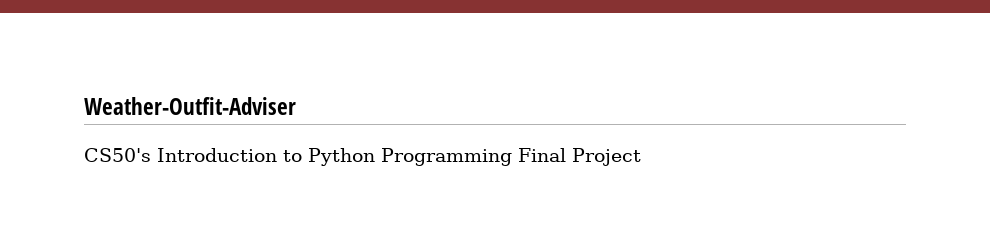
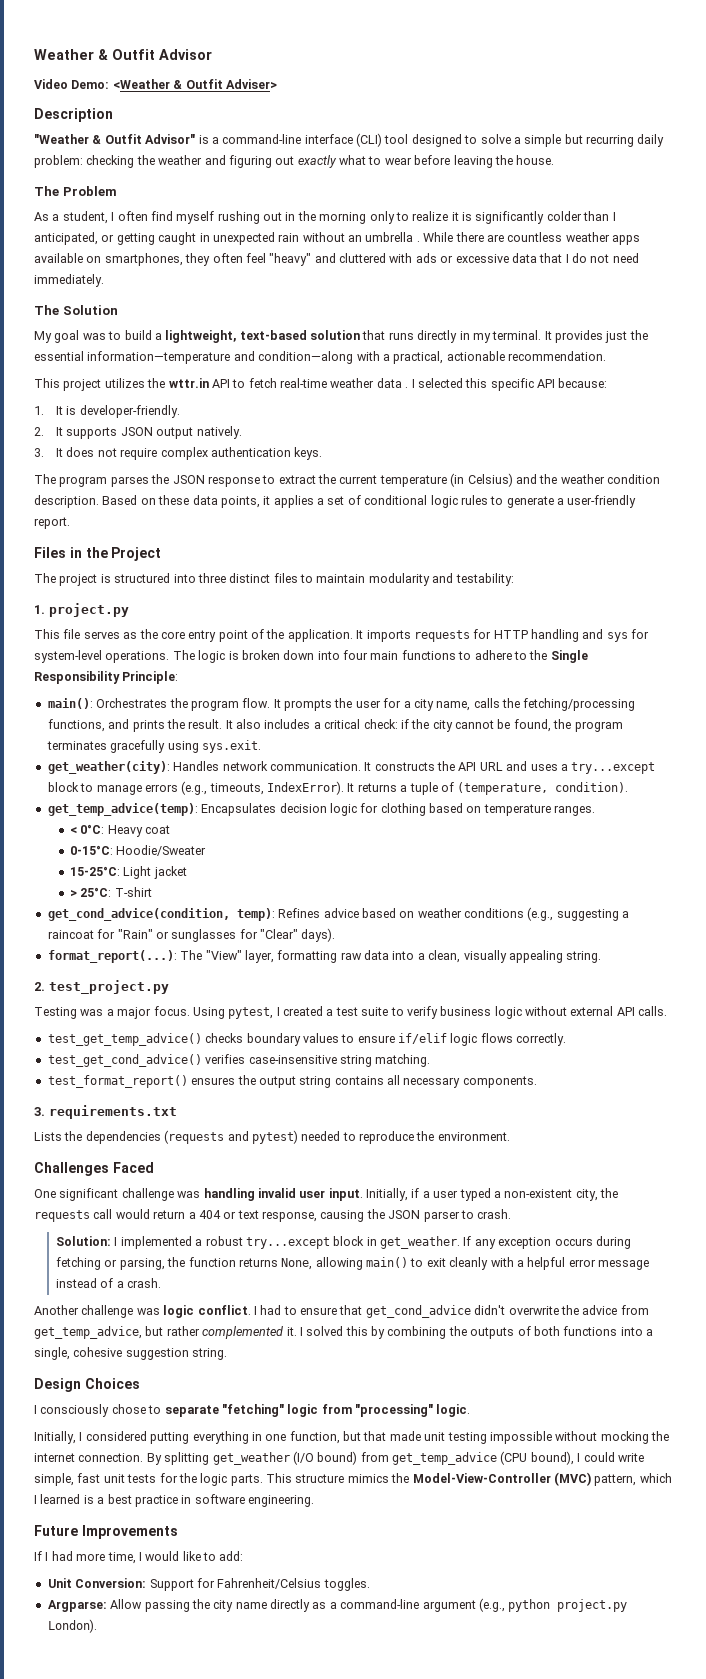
- Weather-Outfit-Adviser
- CS50's Introduction to Python Programming Final Project
+ Weather & Outfit Advisor
+ Video Demo: <Weather & Outfit Adviser>
+ Description
+ "Weather & Outfit Advisor" is a command-line interface (CLI) tool designed to solve a simple but recurring daily problem: checking the weather and figuring out exactly what to wear before leaving the house.
+ The Problem
+ As a student, I often find myself rushing out in the morning only to realize it is significantly colder than I anticipated, or getting caught in unexpected rain without an umbrella . While there are countless weather apps available on smartphones, they often feel "heavy" and cluttered with ads or excessive data that I do not need immediately.
+ The Solution
+ My goal was to build a lightweight, text-based solution that runs directly in my terminal. It provides just the essential information—temperature and condition—along with a practical, actionable recommendation.
+ This project utilizes the wttr.in API to fetch real-time weather data . I selected this specific API because:
+ 1. It is developer-friendly.
+ 2. It supports JSON output natively.
+ 3. It does not require complex authentication keys.
+ The program parses the JSON response to extract the current temperature (in Celsius) and the weather condition description. Based on these data points, it applies a set of conditional logic rules to generate a user-friendly report.
+ Files in the Project
+ The project is structured into three distinct files to maintain modularity and testability:
+ 1. project.py
+ This file serves as the core entry point of the application. It imports requests for HTTP handling and sys for system-level operations. The logic is broken down into four main functions to adhere to the Single Responsibility Principle:
+ main(): Orchestrates the program flow. It prompts the user for a city name, calls the fetching/processing functions, and prints the result. It also includes a critical check: if the city cannot be found, the program terminates gracefully using sys.exit.
+ get_weather(city): Handles network communication. It constructs the API URL and uses a try...except block to manage errors (e.g., timeouts, IndexError). It returns a tuple of (temperature, condition).
+ get_temp_advice(temp): Encapsulates decision logic for clothing based on temperature ranges.
+ < 0°C: Heavy coat
+ 0-15°C: Hoodie/Sweater
+ 15-25°C: Light jacket
+ > 25°C: T-shirt
+ get_cond_advice(condition, temp): Refines advice based on weather conditions (e.g., suggesting a raincoat for "Rain" or sunglasses for "Clear" days).
+ format_report(...): The "View" layer, formatting raw data into a clean, visually appealing string.
+ 2. test_project.py
+ Testing was a major focus. Using pytest, I created a test suite to verify business logic without external API calls.
+ test_get_temp_advice() checks boundary values to ensure if/elif logic flows correctly.
+ test_get_cond_advice() verifies case-insensitive string matching.
+ test_format_report() ensures the output string contains all necessary components.
+ 3. requirements.txt
+ Lists the dependencies (requests and pytest) needed to reproduce the environment.
+ Challenges Faced
+ One significant challenge was handling invalid user input. Initially, if a user typed a non-existent city, the requests call would return a 404 or text response, causing the JSON parser to crash.
+ Solution: I implemented a robust try...except block in get_weather. If any exception occurs during fetching or parsing, the function returns None, allowing main() to exit cleanly with a helpful error message instead of a crash.
+ Another challenge was logic conflict. I had to ensure that get_cond_advice didn't overwrite the advice from get_temp_advice, but rather complemented it. I solved this by combining the outputs of both functions into a single, cohesive suggestion string.
+ Design Choices
+ I consciously chose to separate "fetching" logic from "processing" logic.
+ Initially, I considered putting everything in one function, but that made unit testing impossible without mocking the internet connection. By splitting get_weather (I/O bound) from get_temp_advice (CPU bound), I could write simple, fast unit tests for the logic parts. This structure mimics the Model-View-Controller (MVC) pattern, which I learned is a best practice in software engineering.
+ Future Improvements
+ If I had more time, I would like to add:
+ Unit Conversion: Support for Fahrenheit/Celsius toggles.
+ Argparse: Allow passing the city name directly as a command-line argument (e.g., python project.py London).

